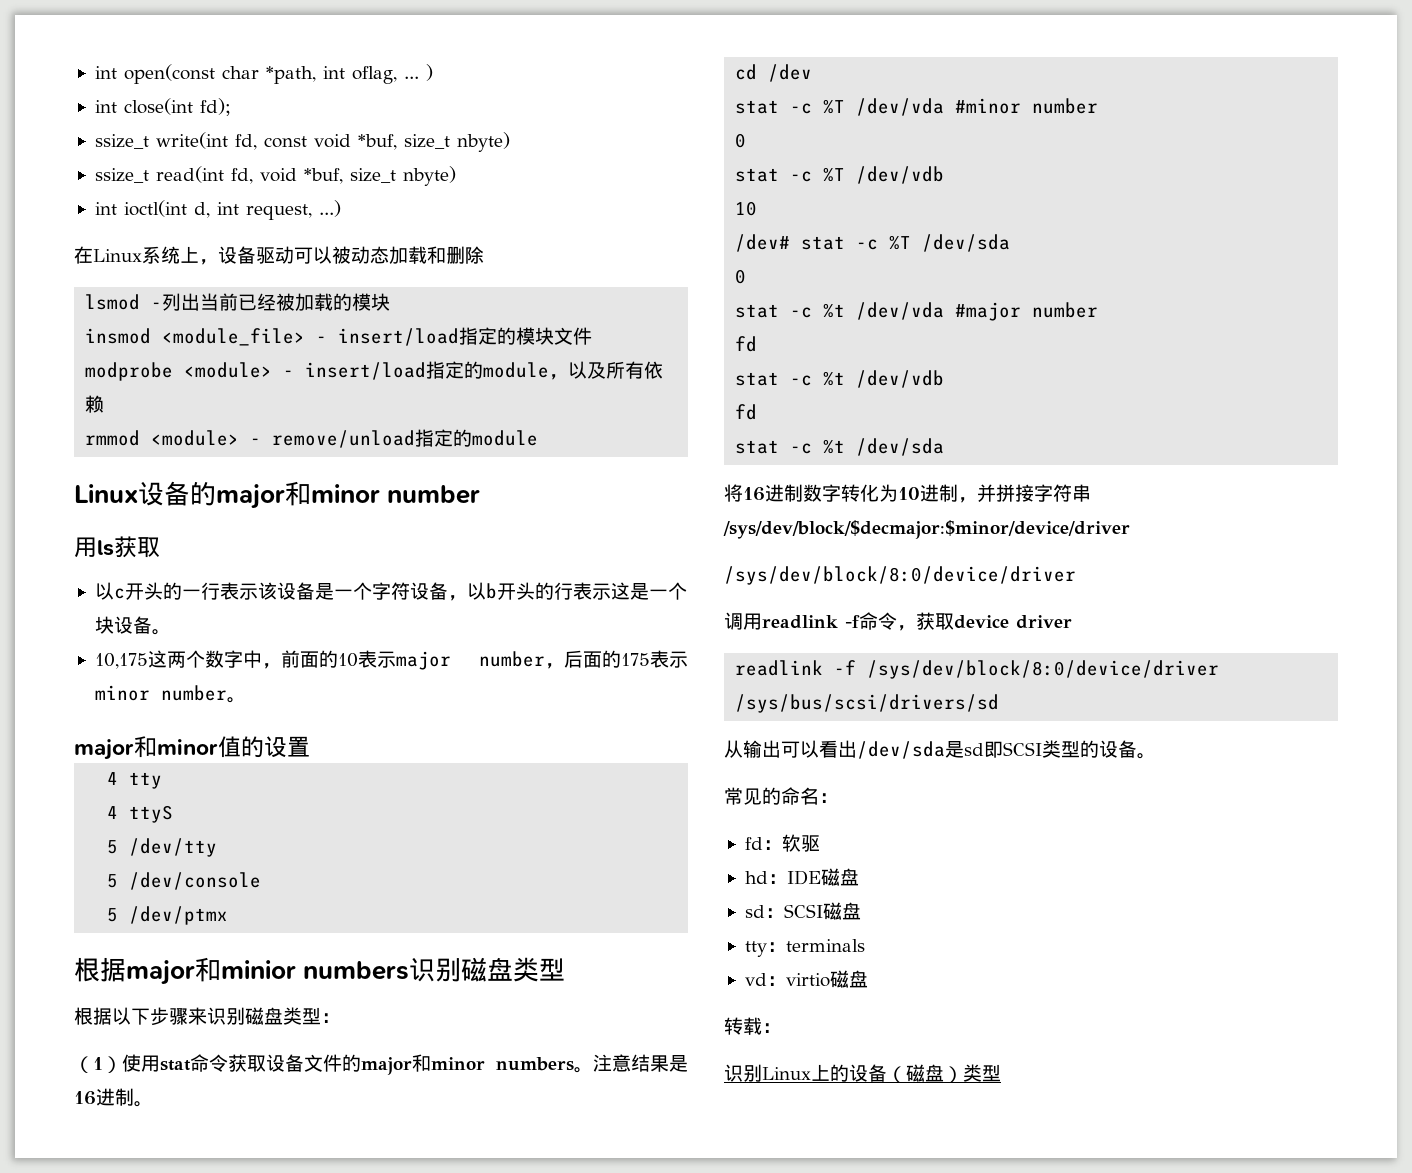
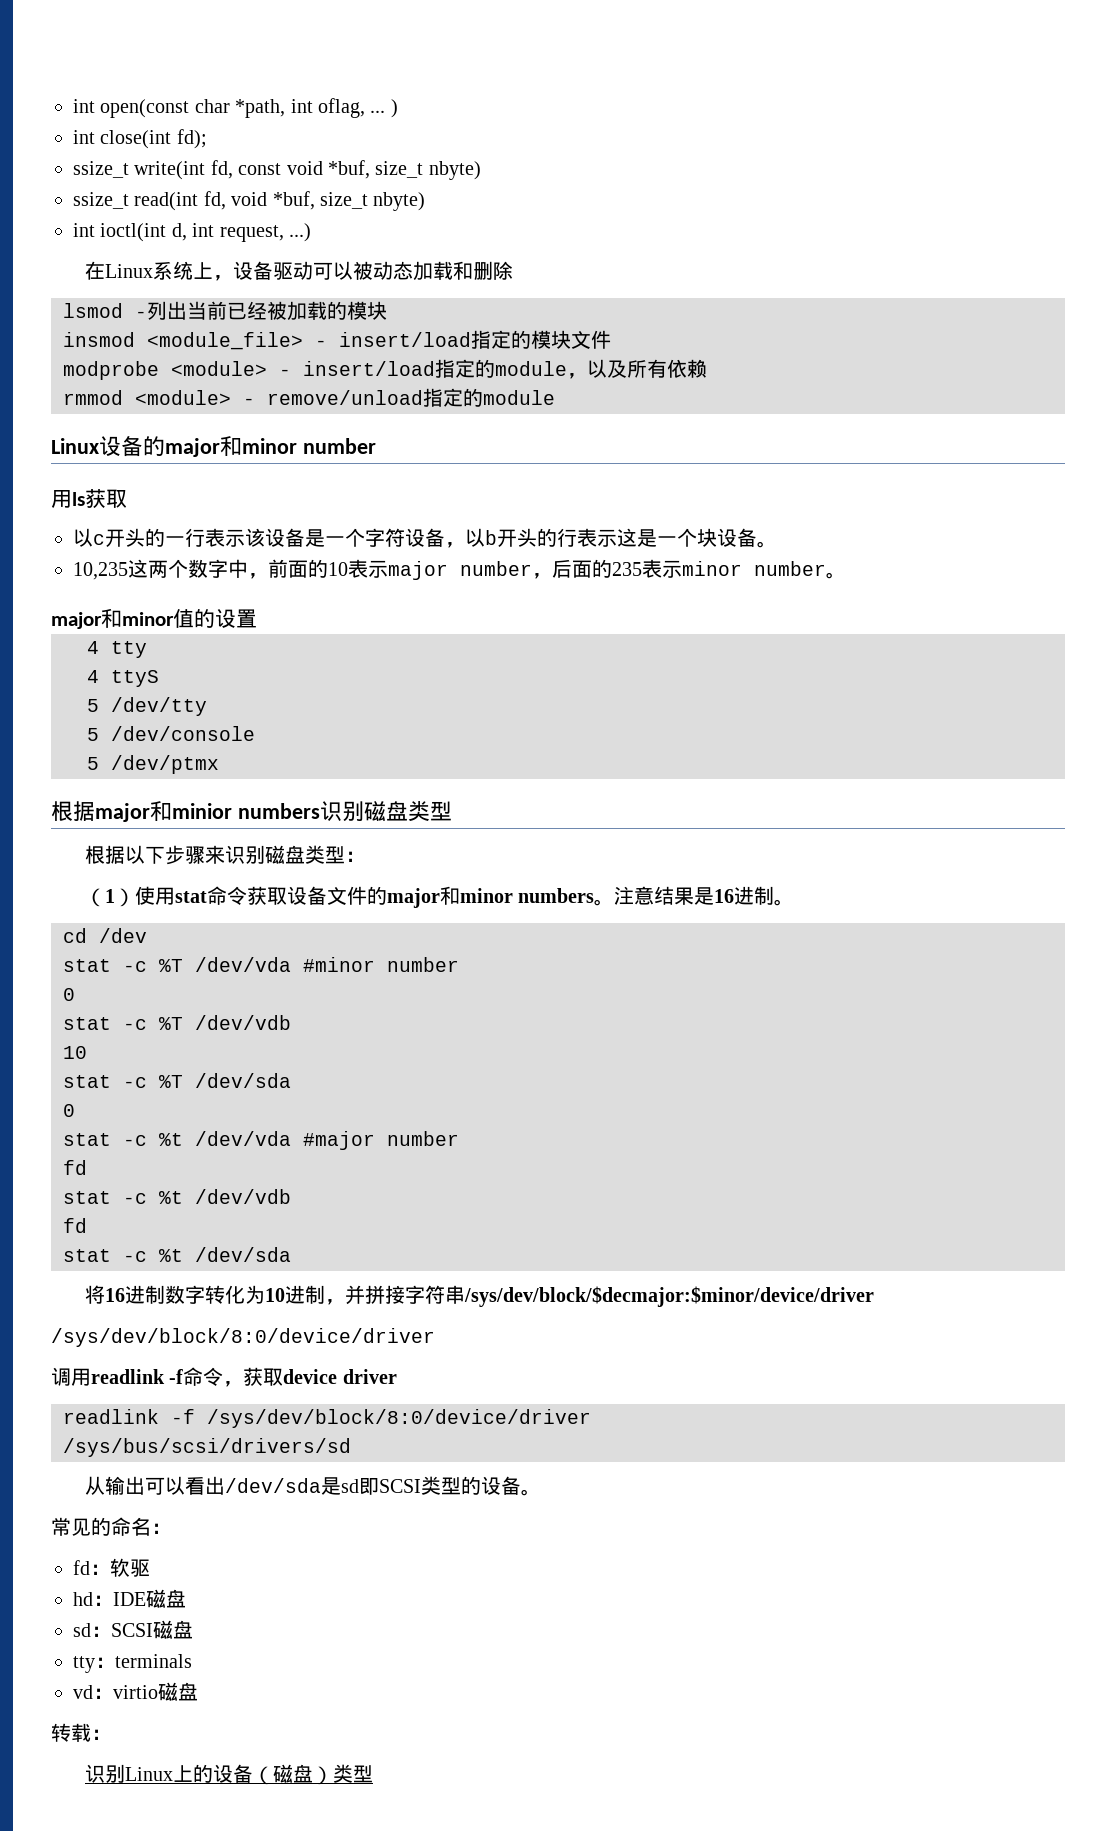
- 10,175这两个数字中，前面的10表示major number，后面的175表示minor number。
+ 10,235这两个数字中，前面的10表示major number，后面的235表示minor number。
- /dev# stat -c %T /dev/sda
+ stat -c %T /dev/sda

